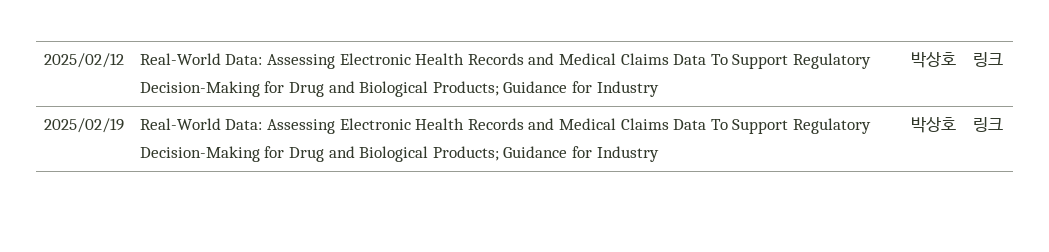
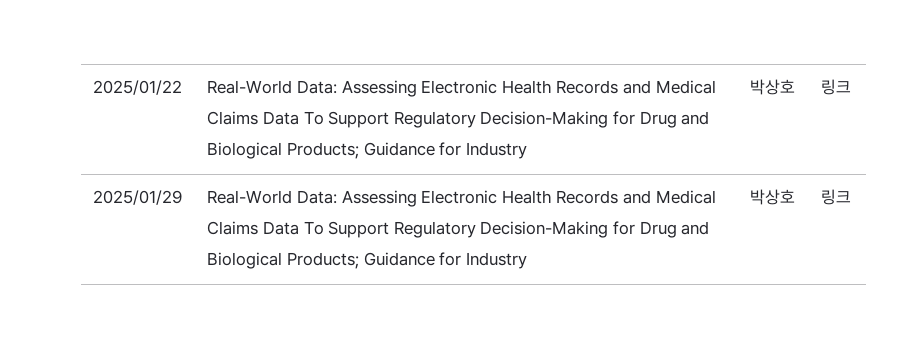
- 2025/02/12 | Real-World Data: Assessing Electronic Health Records and Medical Claims Data To Support Regulatory Decision-Making for Drug and Biological Products; Guidance for Industry | 박상호 | 링크
+ 2025/01/22 | Real-World Data: Assessing Electronic Health Records and Medical Claims Data To Support Regulatory Decision-Making for Drug and Biological Products; Guidance for Industry | 박상호 | 링크
- 2025/02/19 | Real-World Data: Assessing Electronic Health Records and Medical Claims Data To Support Regulatory Decision-Making for Drug and Biological Products; Guidance for Industry | 박상호 | 링크
+ 2025/01/29 | Real-World Data: Assessing Electronic Health Records and Medical Claims Data To Support Regulatory Decision-Making for Drug and Biological Products; Guidance for Industry | 박상호 | 링크

